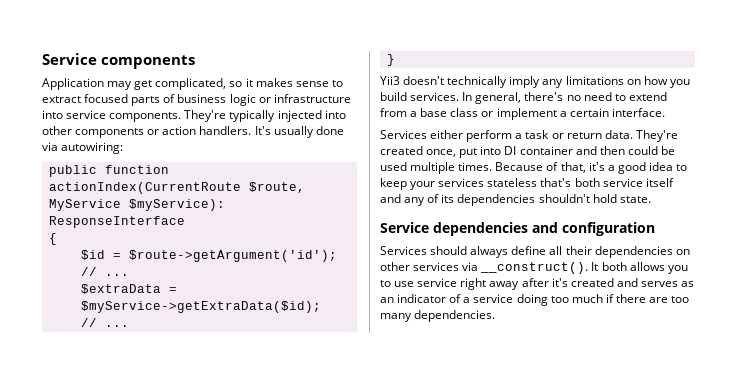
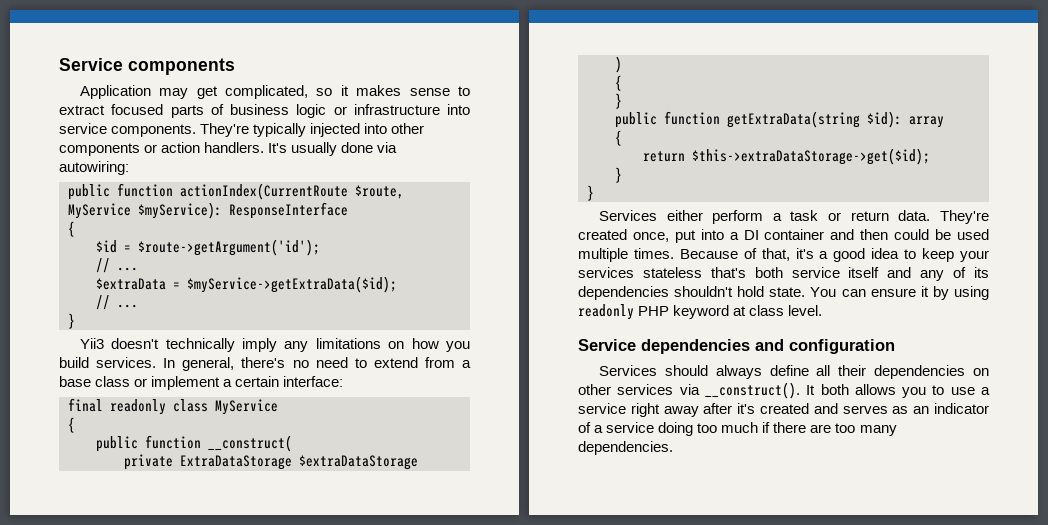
- In general, there's no need to extend from a base class or implement a certain interface.
+ In general, there's no need to extend from a base class or implement a certain interface:
+ final readonly class MyService
+ {
+ public function __construct(
+ private ExtraDataStorage $extraDataStorage
+ )
+ {
+ }
+ public function getExtraData(string $id): array
+ {
+ return $this->extraDataStorage->get($id);
+ }
+ }
- They're created once, put into DI container and then could be used multiple times.
+ They're created once, put into a DI container and then could be used multiple times.
+ You can ensure it by using readonly PHP keyword at class level.
- It both allows you to use service right away after it's created and serves as an indicator of a service doing too much if there are too many dependencies.
+ It both allows you to use a service right away after it's created and serves as an indicator of a service doing too much if there are too many dependencies.

